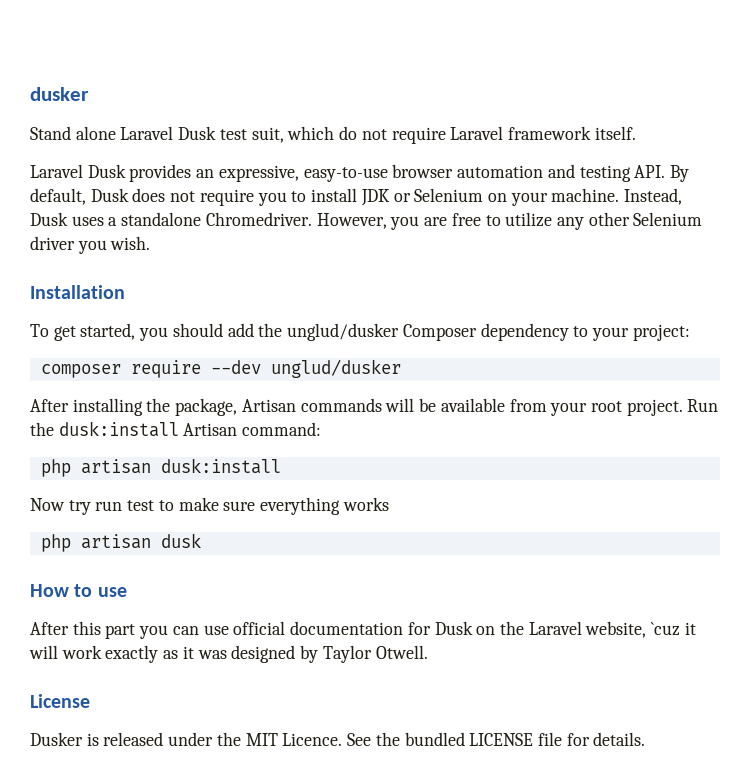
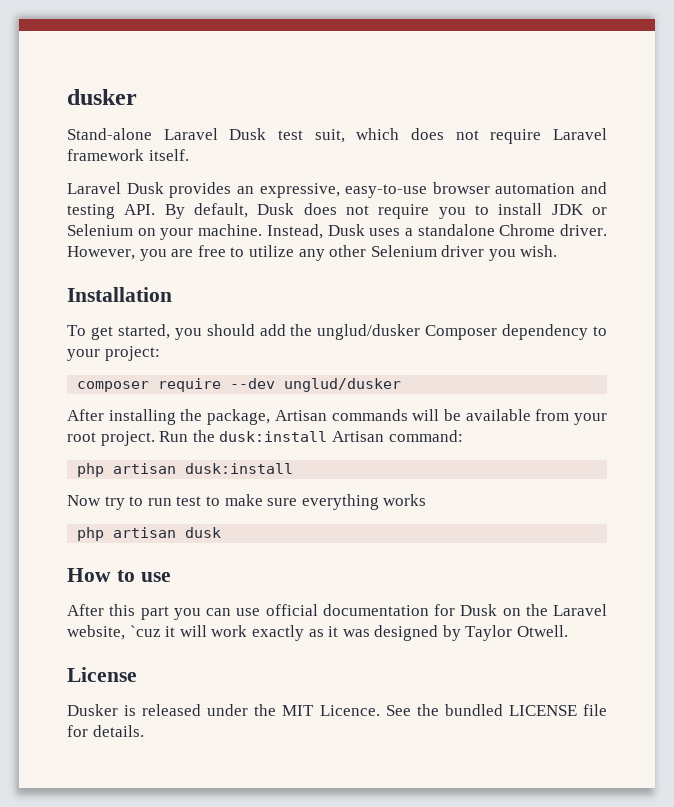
- Stand alone Laravel Dusk test suit, which do not require Laravel framework itself.
+ Stand-alone Laravel Dusk test suit, which does not require Laravel framework itself.
- Instead, Dusk uses a standalone Chromedriver.
+ Instead, Dusk uses a standalone Chrome driver.
- Now try run test to make sure everything works
+ Now try to run test to make sure everything works

